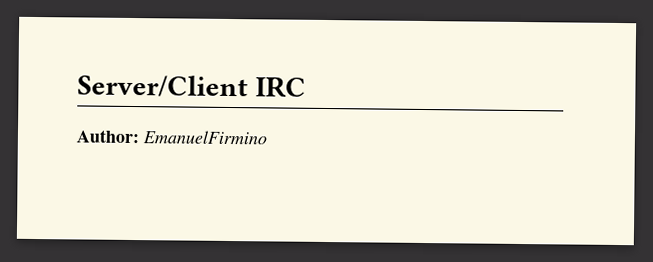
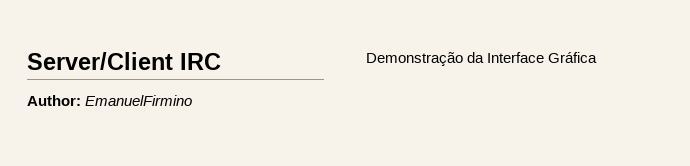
+ Demonstração da Interface Gráfica

